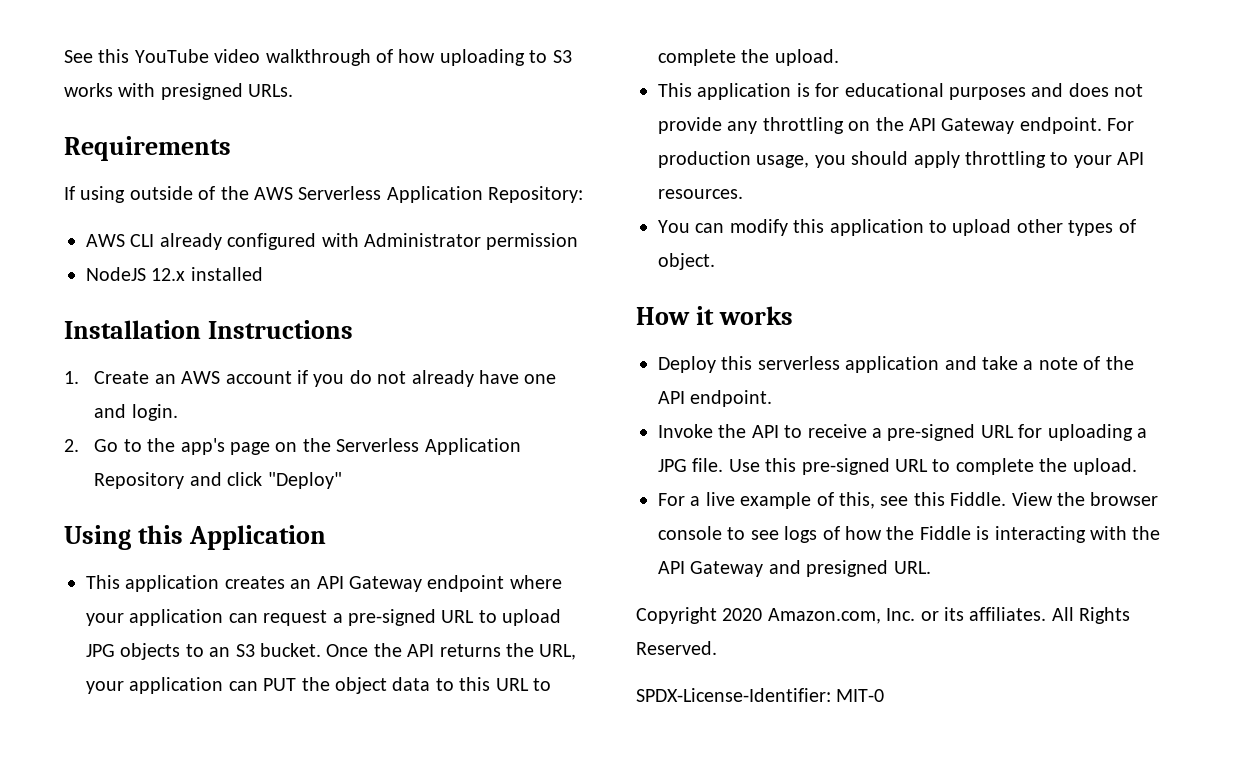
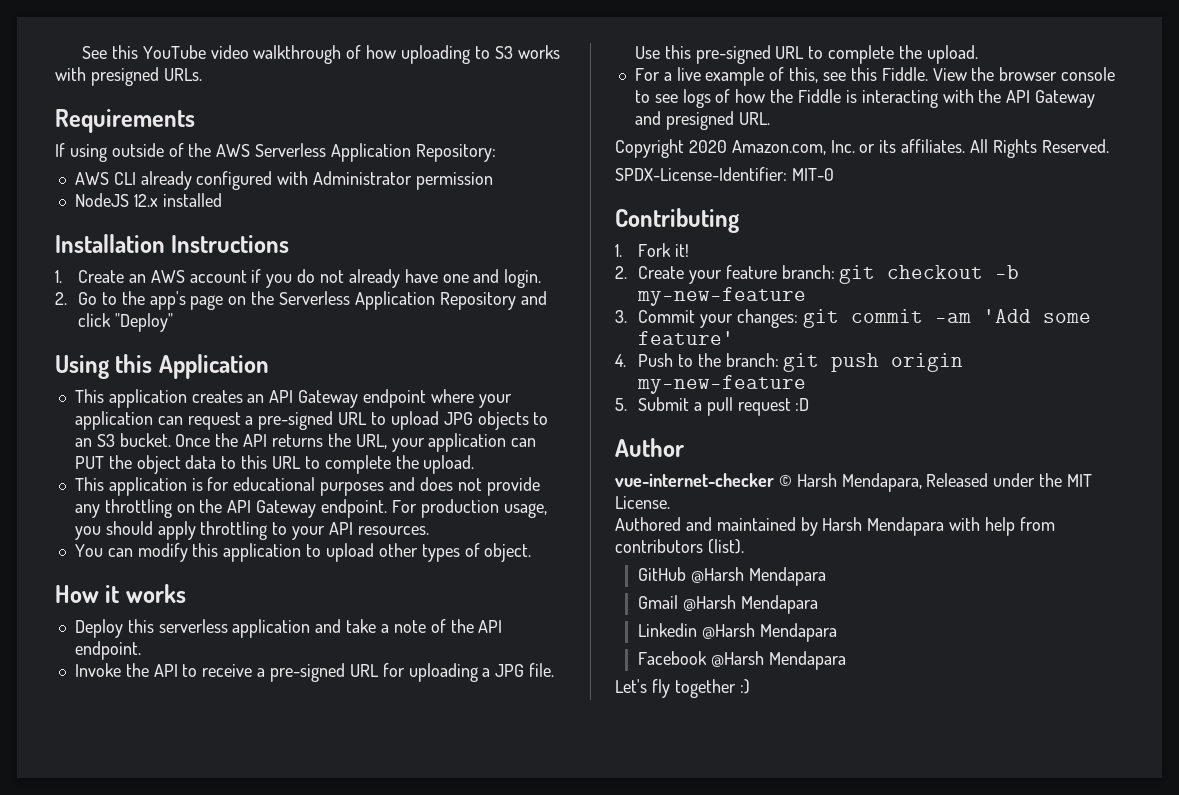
+ Contributing
+ 1. Fork it!
+ 2. Create your feature branch: git checkout -b my-new-feature
+ 3. Commit your changes: git commit -am 'Add some feature'
+ 4. Push to the branch: git push origin my-new-feature
+ 5. Submit a pull request :D
+ Author
+ vue-internet-checker © Harsh Mendapara, Released under the MIT License.
+ Authored and maintained by Harsh Mendapara with help from contributors (list).
+ GitHub @Harsh Mendapara
+ Gmail @Harsh Mendapara
+ Linkedin @Harsh Mendapara
+ Facebook @Harsh Mendapara
+ Let's fly together :)

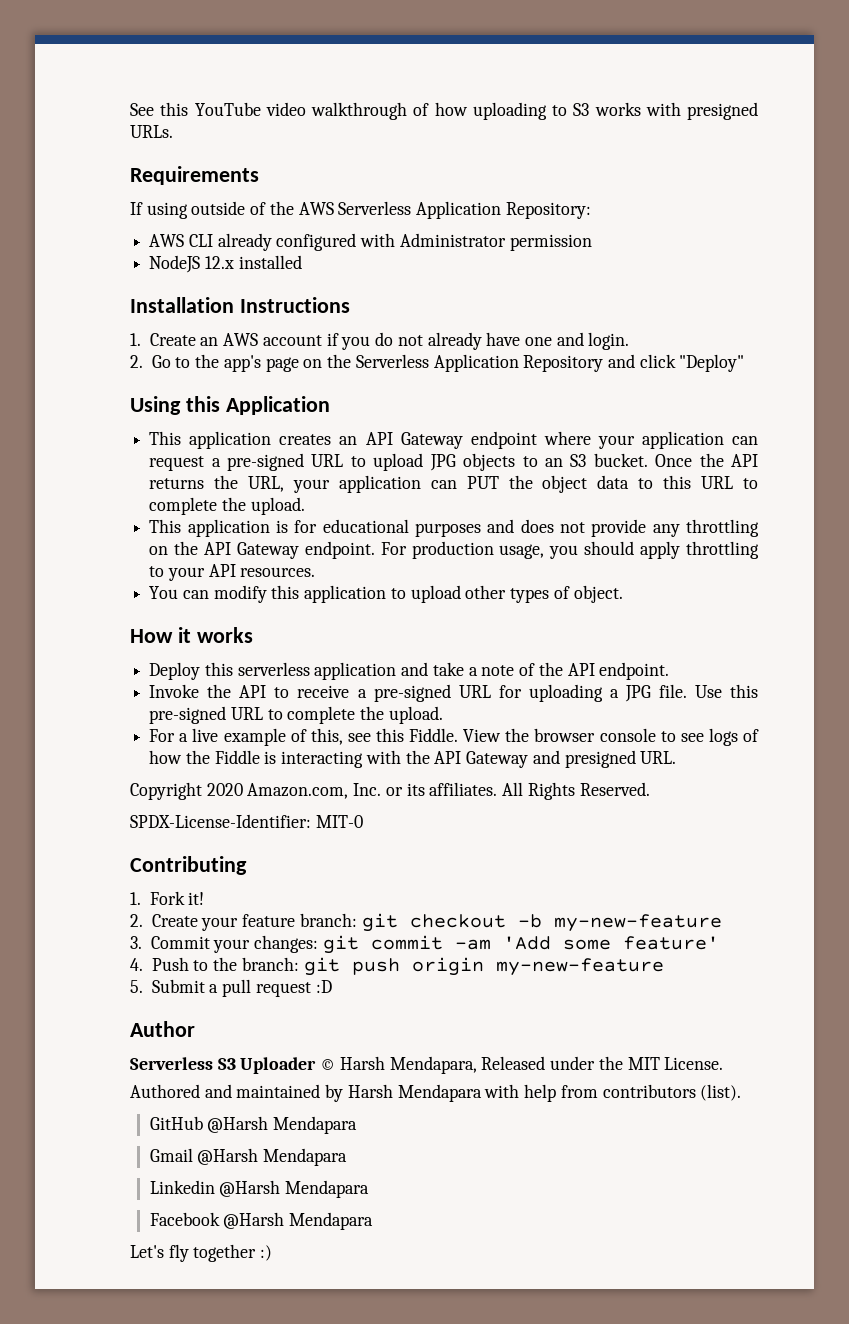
- vue-internet-checker © Harsh Mendapara, Released under the MIT License.
+ Serverless S3 Uploader © Harsh Mendapara, Released under the MIT License.

